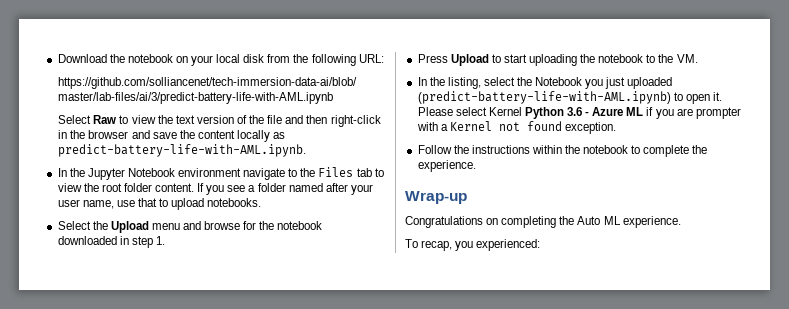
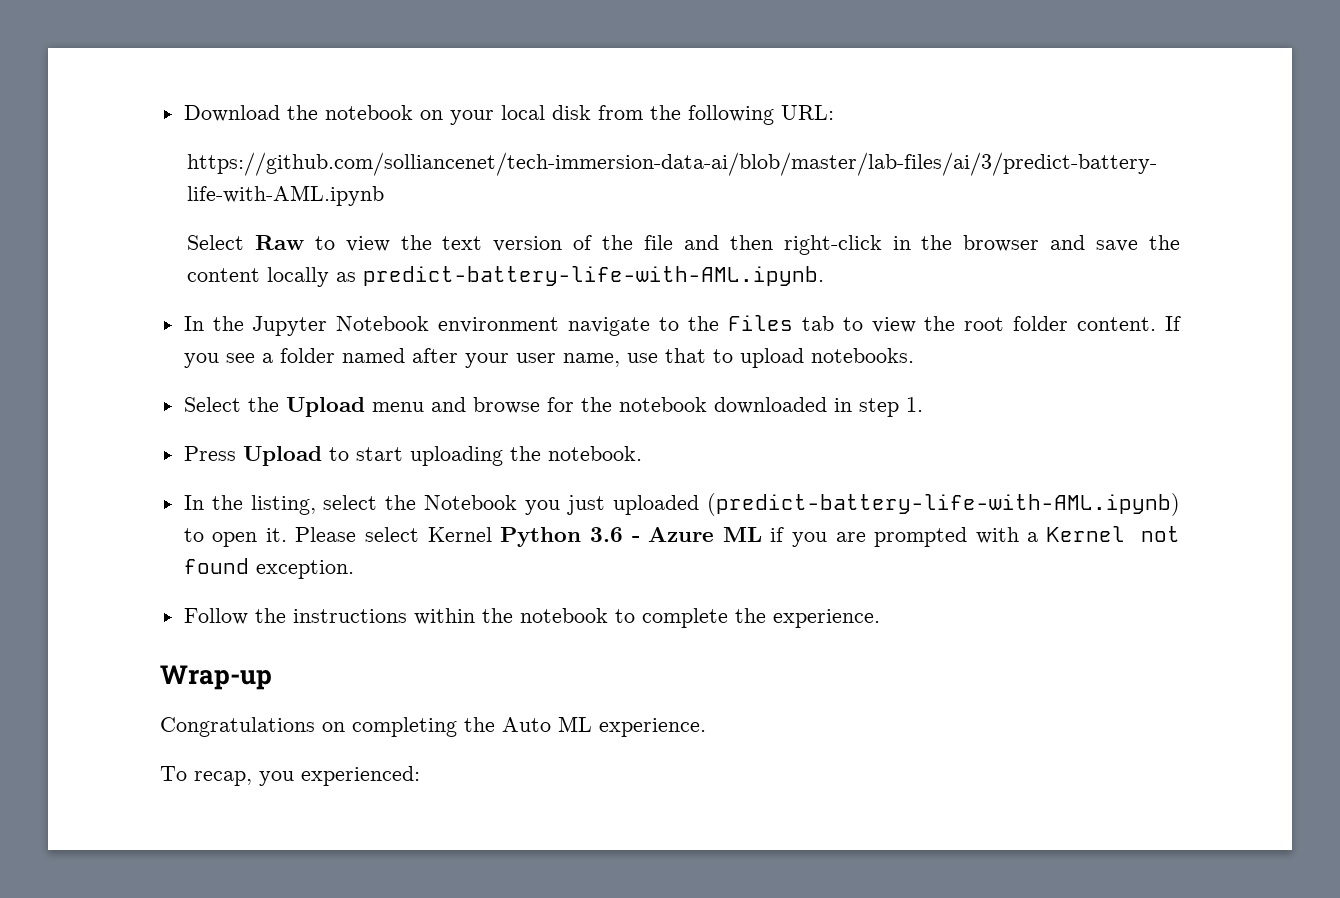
- Press Upload to start uploading the notebook to the VM.
+ Press Upload to start uploading the notebook.
- Please select Kernel Python 3.6 - Azure ML if you are prompter with a Kernel not found exception.
+ Please select Kernel Python 3.6 - Azure ML if you are prompted with a Kernel not found exception.

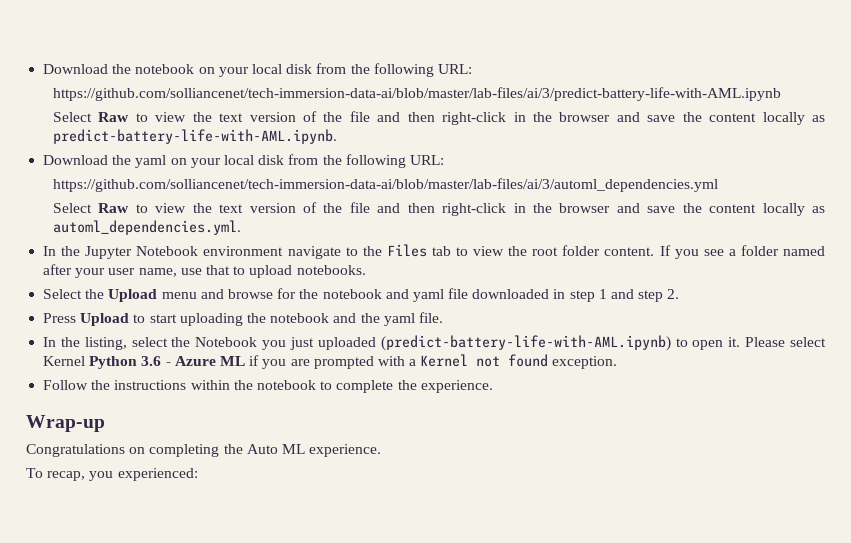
+ Download the yaml on your local disk from the following URL:
+ https://github.com/solliancenet/tech-immersion-data-ai/blob/master/lab-files/ai/3/automl_dependencies.yml
+ Select Raw to view the text version of the file and then right-click in the browser and save the content locally as automl_dependencies.yml.
- Select the Upload menu and browse for the notebook downloaded in step 1.
+ Select the Upload menu and browse for the notebook and yaml file downloaded in step 1 and step 2.
- Press Upload to start uploading the notebook.
+ Press Upload to start uploading the notebook and the yaml file.

